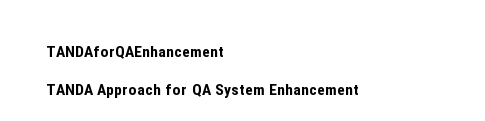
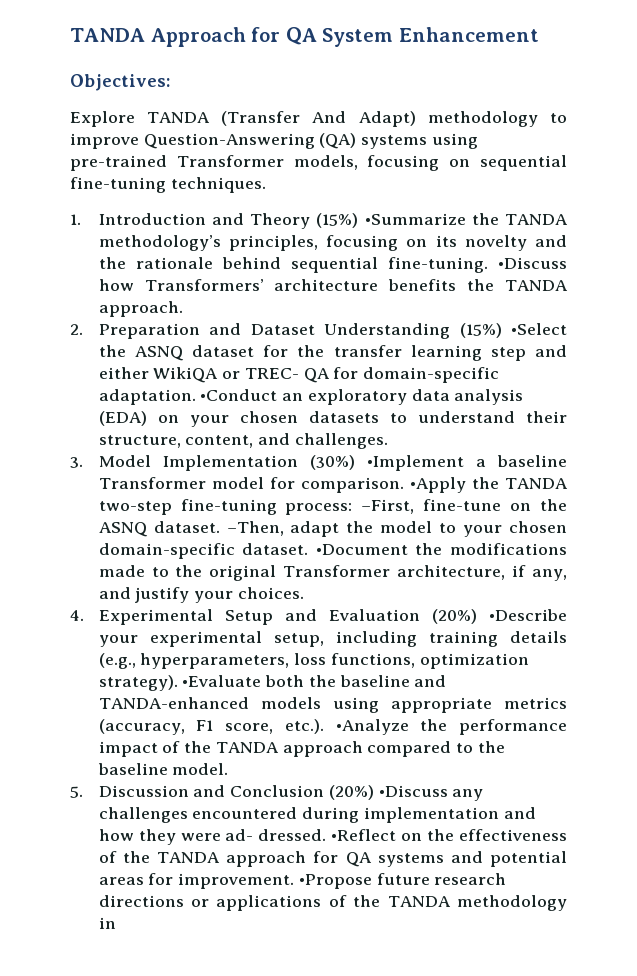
- TANDAforQAEnhancement
+ Objectives:
+ Explore TANDA (Transfer And Adapt) methodology to improve Question-Answering (QA) systems using pre-trained Transformer models, focusing on sequential fine-tuning techniques.
+ 1. Introduction and Theory (15%) •Summarize the TANDA methodology’s principles, focusing on its novelty and the rationale behind sequential fine-tuning. •Discuss how Transformers’ architecture benefits the TANDA approach.
+ 2. Preparation and Dataset Understanding (15%) •Select the ASNQ dataset for the transfer learning step and either WikiQA or TREC- QA for domain-specific adaptation. •Conduct an exploratory data analysis (EDA) on your chosen datasets to understand their structure, content, and challenges.
+ 3. Model Implementation (30%) •Implement a baseline Transformer model for comparison. •Apply the TANDA two-step fine-tuning process: –First, fine-tune on the ASNQ dataset. –Then, adapt the model to your chosen domain-specific dataset. •Document the modifications made to the original Transformer architecture, if any, and justify your choices.
+ 4. Experimental Setup and Evaluation (20%) •Describe your experimental setup, including training details (e.g., hyperparameters, loss functions, optimization strategy). •Evaluate both the baseline and TANDA-enhanced models using appropriate metrics (accuracy, F1 score, etc.). •Analyze the performance impact of the TANDA approach compared to the baseline model.
+ 5. Discussion and Conclusion (20%) •Discuss any challenges encountered during implementation and how they were ad- dressed. •Reflect on the effectiveness of the TANDA approach for QA systems and potential areas for improvement. •Propose future research directions or applications of the TANDA methodology in

